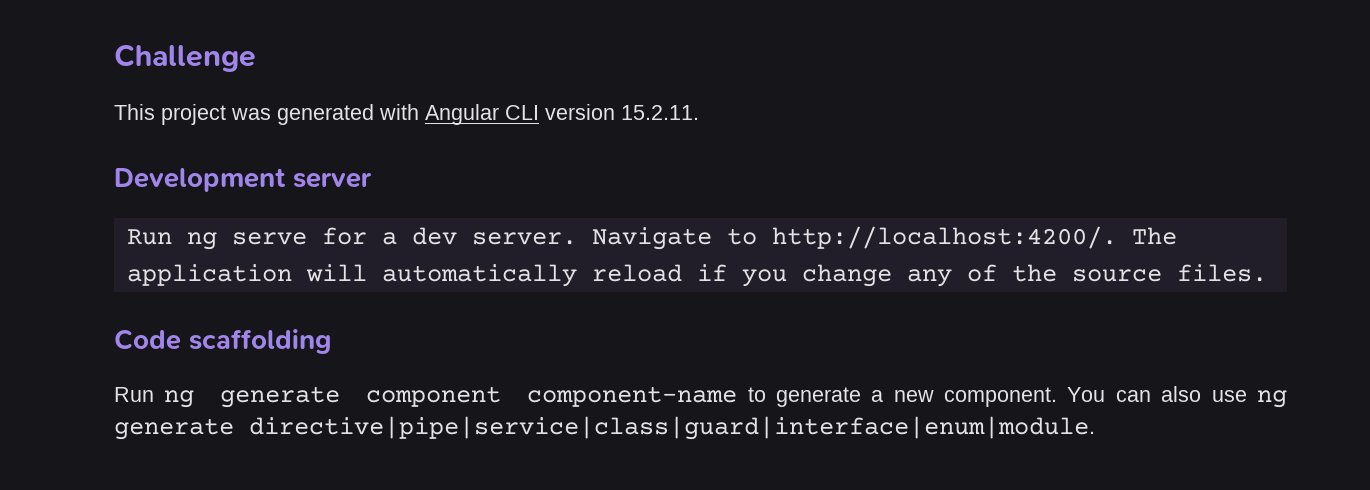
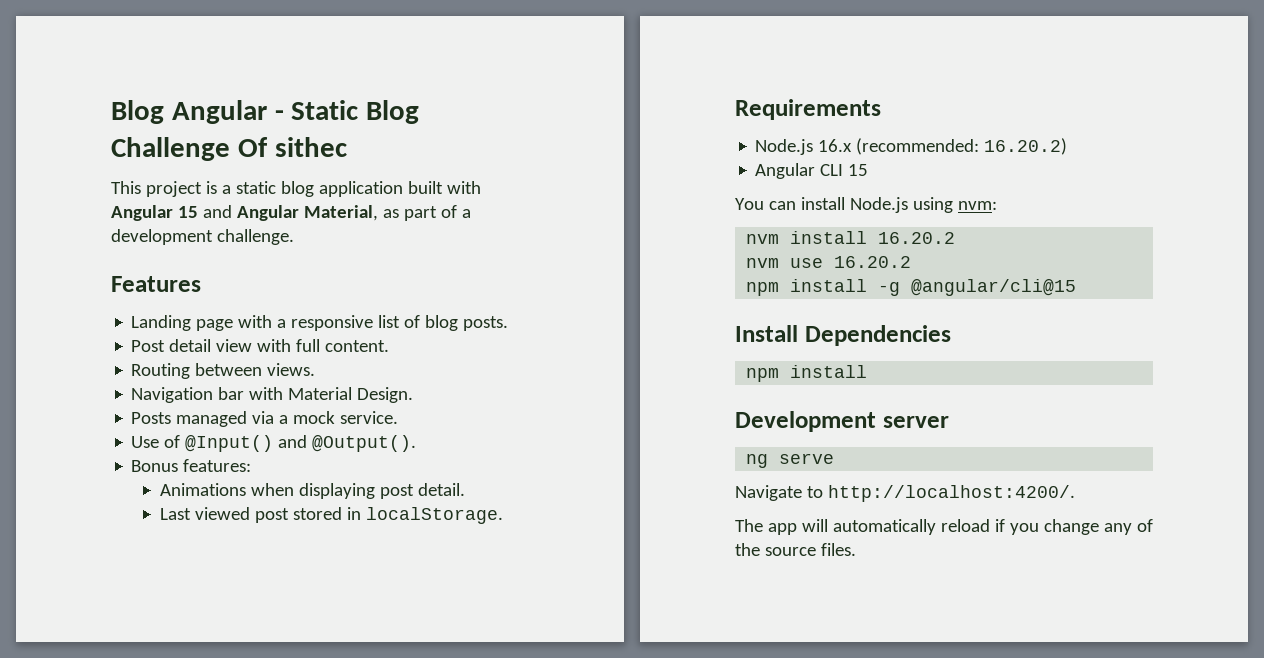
- Challenge
+ Blog Angular - Static Blog Challenge Of sithec
- This project was generated with Angular CLI version 15.2.11.
+ This project is a static blog application built with Angular 15 and Angular Material, as part of a development challenge.
+ Features
+ Landing page with a responsive list of blog posts.
+ Post detail view with full content.
+ Routing between views.
+ Navigation bar with Material Design.
+ Posts managed via a mock service.
+ Use of @Input() and @Output().
+ Bonus features:
+ Animations when displaying post detail.
+ Last viewed post stored in localStorage.
+ Requirements
+ Node.js 16.x (recommended: 16.20.2)
+ Angular CLI 15
+ You can install Node.js using nvm:
+ nvm install 16.20.2
+ nvm use 16.20.2
+ npm install -g @angular/cli@15
+ Install Dependencies
+ npm install
- Run ng serve for a dev server. Navigate to http://localhost:4200/. The application will automatically reload if you change any of the source files.
+ ng serve
+ Navigate to http://localhost:4200/.
+ The app will automatically reload if you change any of the source files.
- Code scaffolding
- Run ng generate component component-name to generate a new component. You can also use ng generate directive|pipe|service|class|guard|interface|enum|module.

